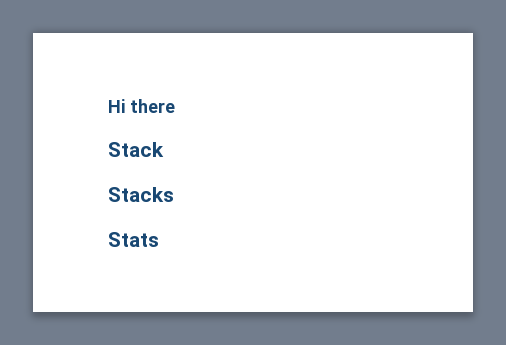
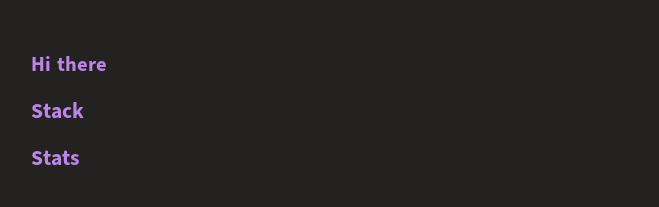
- Stacks

